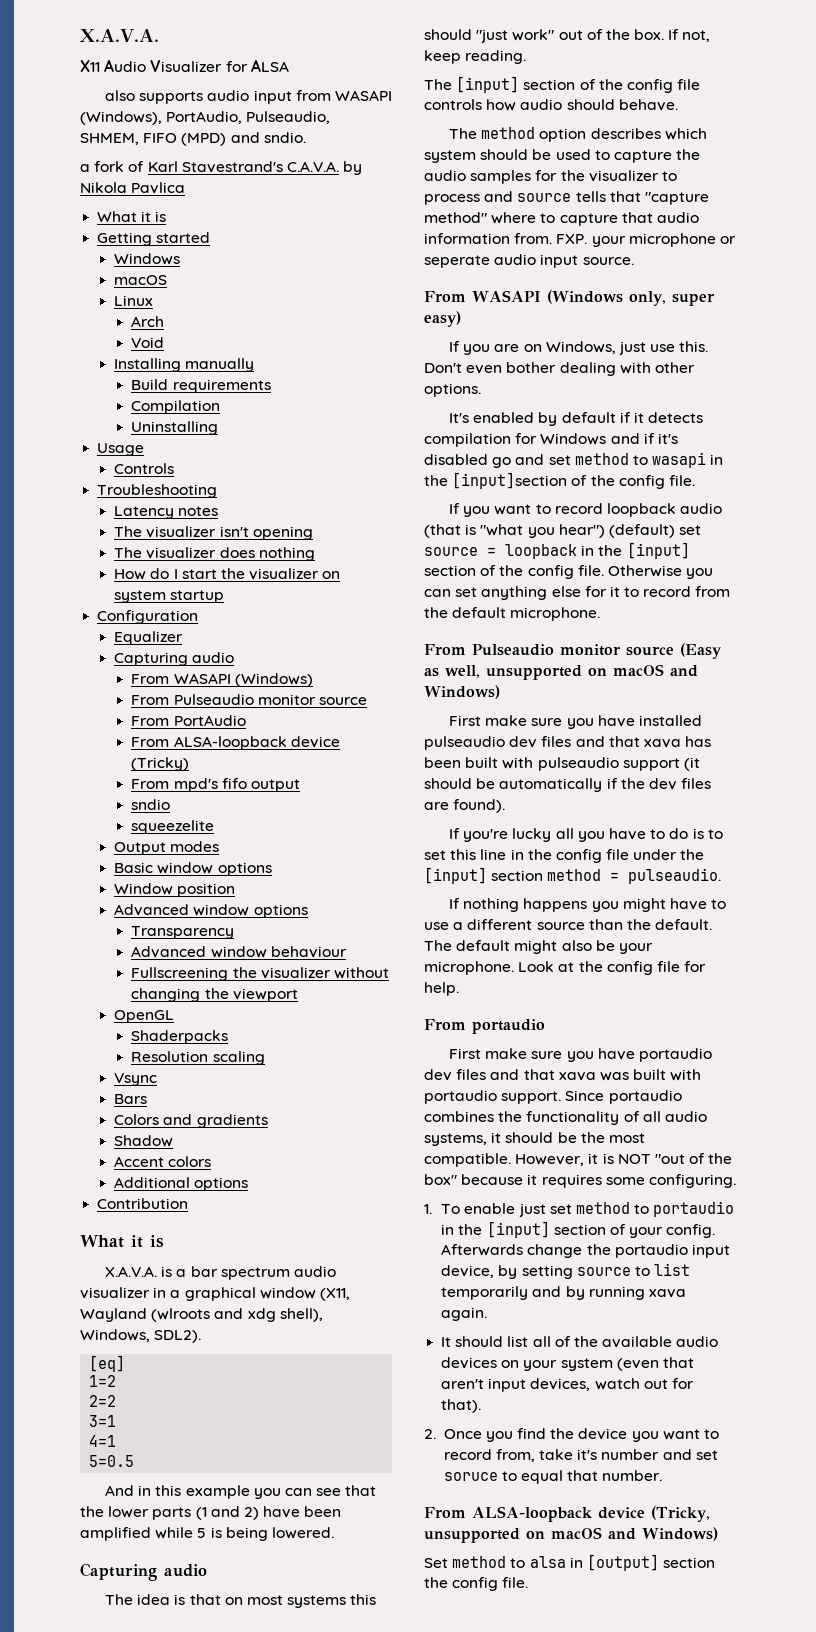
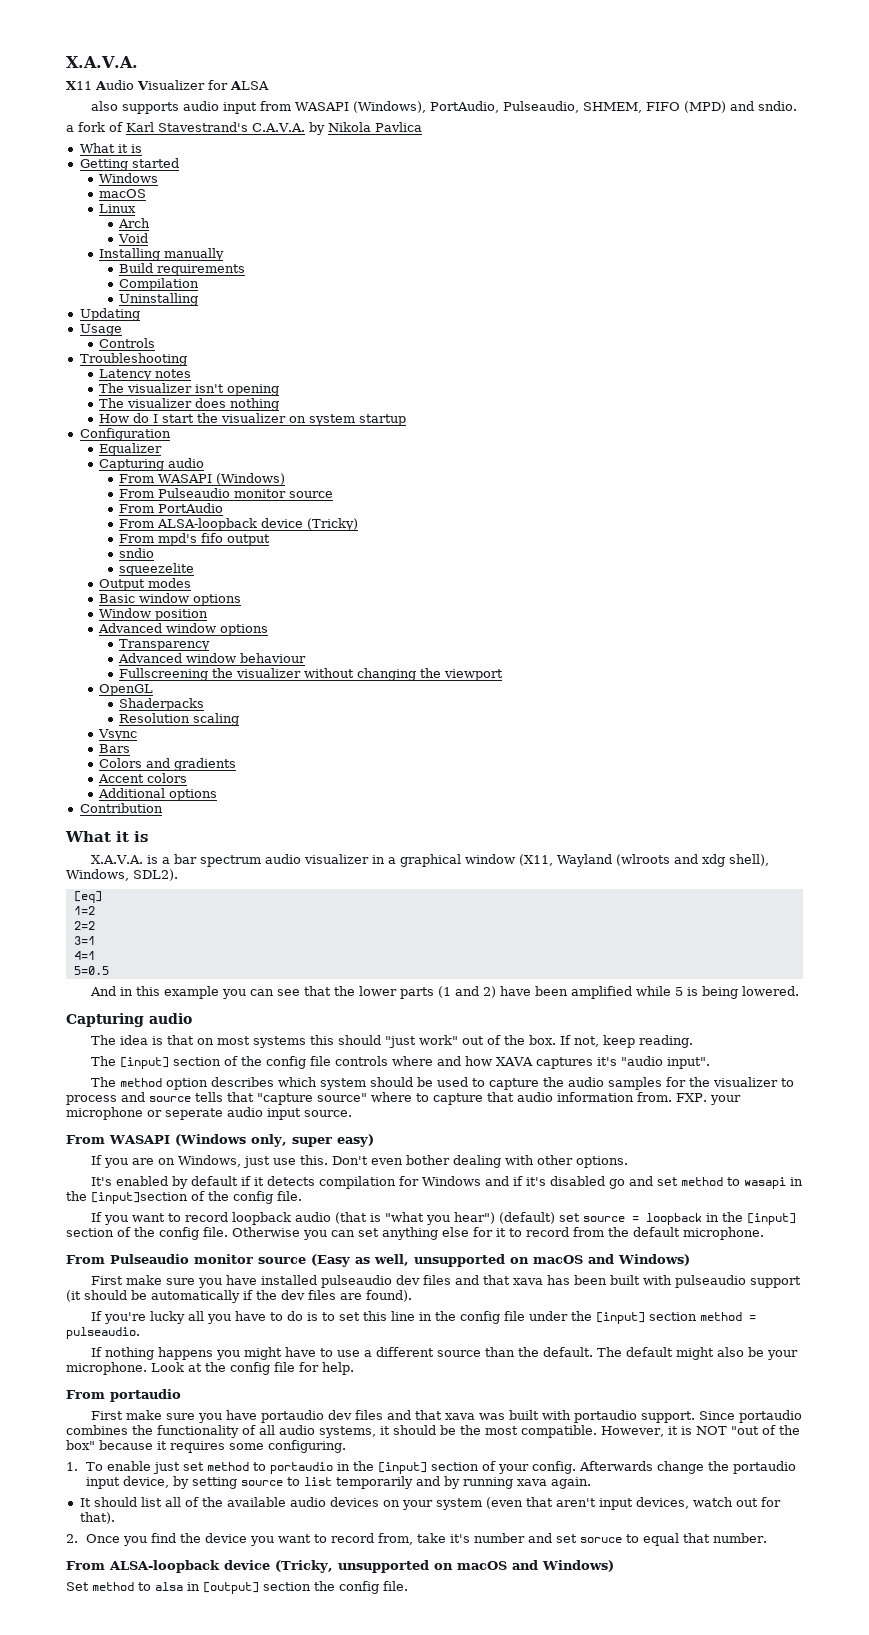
+ Updating
- Shadow
- The [input] section of the config file controls how audio should behave.
+ The [input] section of the config file controls where and how XAVA captures it's "audio input".
- The method option describes which system should be used to capture the audio samples for the visualizer to process and source tells that "capture method" where to capture that audio information from.
+ The method option describes which system should be used to capture the audio samples for the visualizer to process and source tells that "capture source" where to capture that audio information from.

